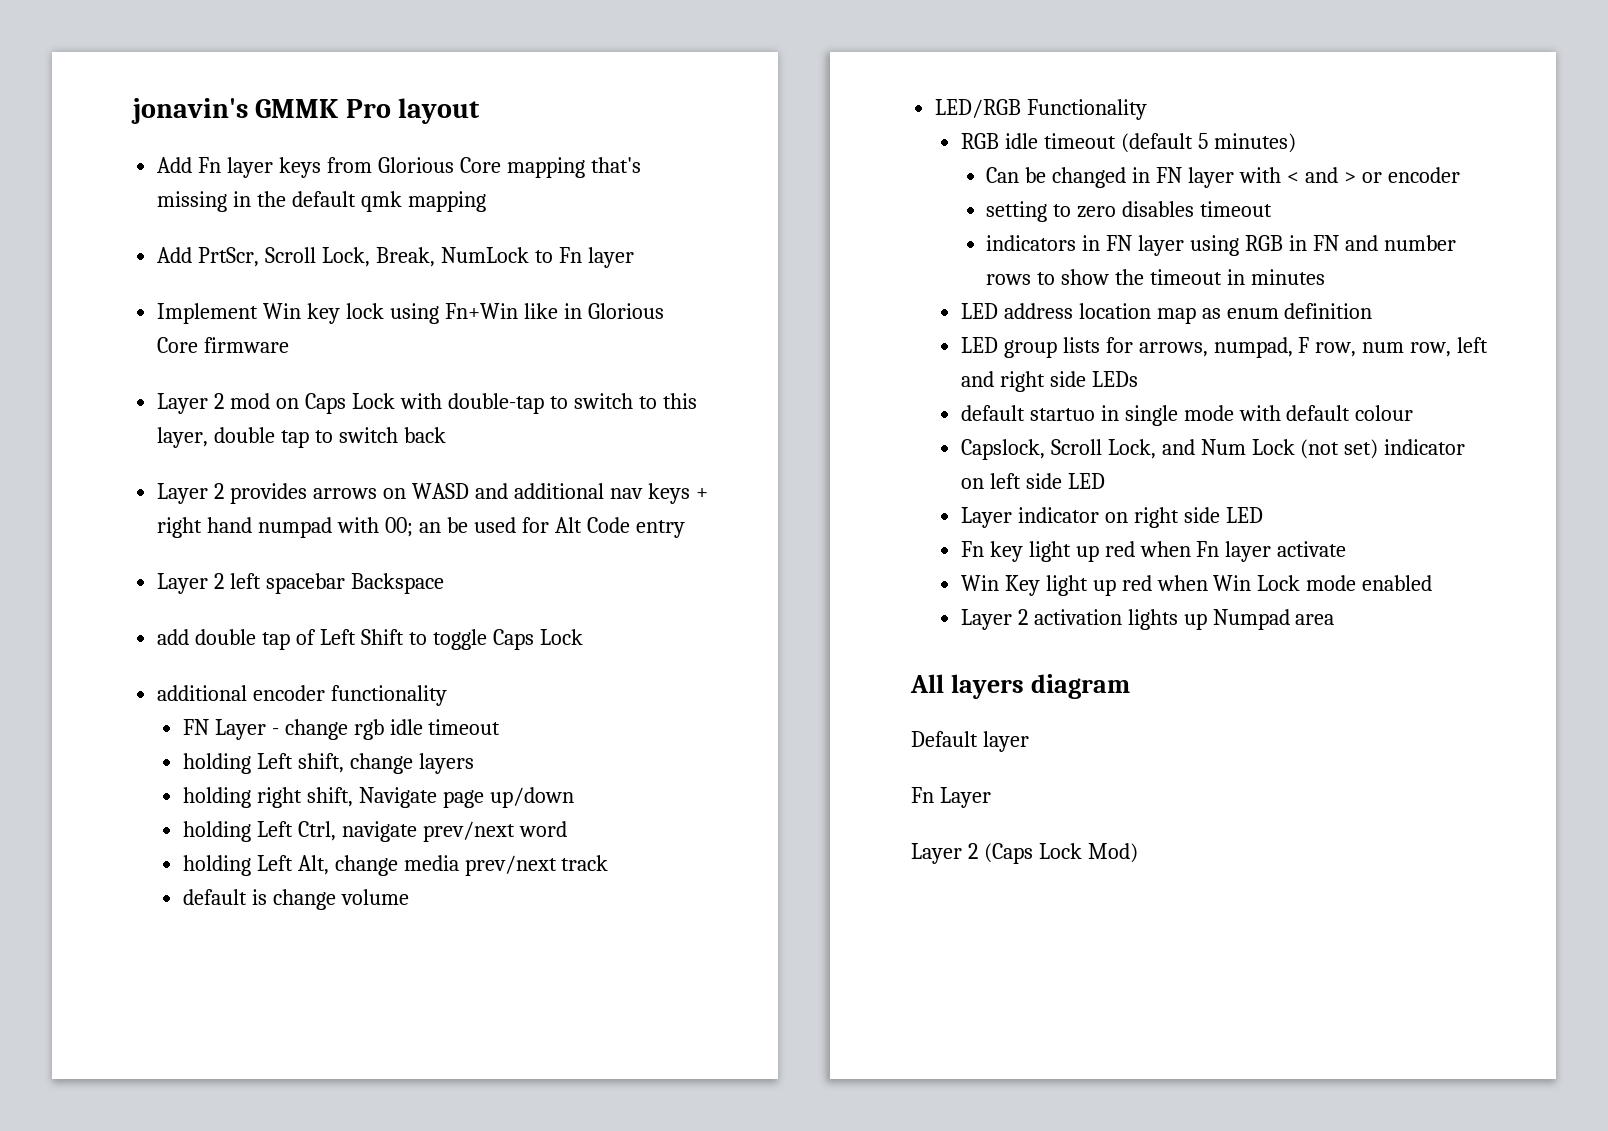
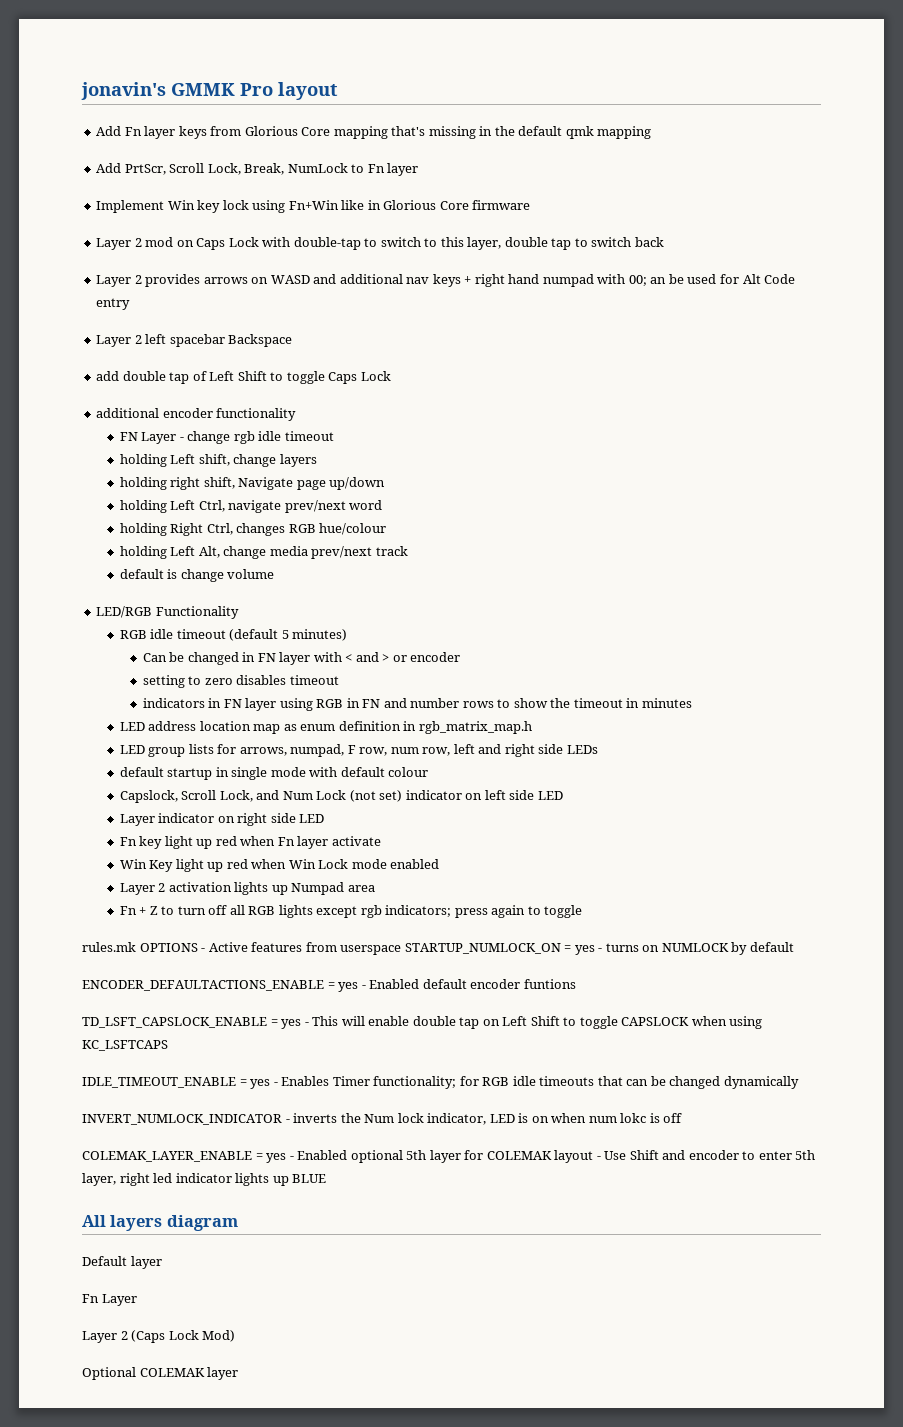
+ holding Right Ctrl, changes RGB hue/colour
- LED address location map as enum definition
+ LED address location map as enum definition in rgb_matrix_map.h
- default startuo in single mode with default colour
+ default startup in single mode with default colour
+ Fn + Z to turn off all RGB lights except rgb indicators; press again to toggle
+ rules.mk OPTIONS - Active features from userspace STARTUP_NUMLOCK_ON = yes - turns on NUMLOCK by default
+ ENCODER_DEFAULTACTIONS_ENABLE = yes - Enabled default encoder funtions
+ TD_LSFT_CAPSLOCK_ENABLE = yes - This will enable double tap on Left Shift to toggle CAPSLOCK when using KC_LSFTCAPS
+ IDLE_TIMEOUT_ENABLE = yes - Enables Timer functionality; for RGB idle timeouts that can be changed dynamically
+ INVERT_NUMLOCK_INDICATOR - inverts the Num lock indicator, LED is on when num lokc is off
+ COLEMAK_LAYER_ENABLE = yes - Enabled optional 5th layer for COLEMAK layout - Use Shift and encoder to enter 5th layer, right led indicator lights up BLUE
+ Optional COLEMAK layer

